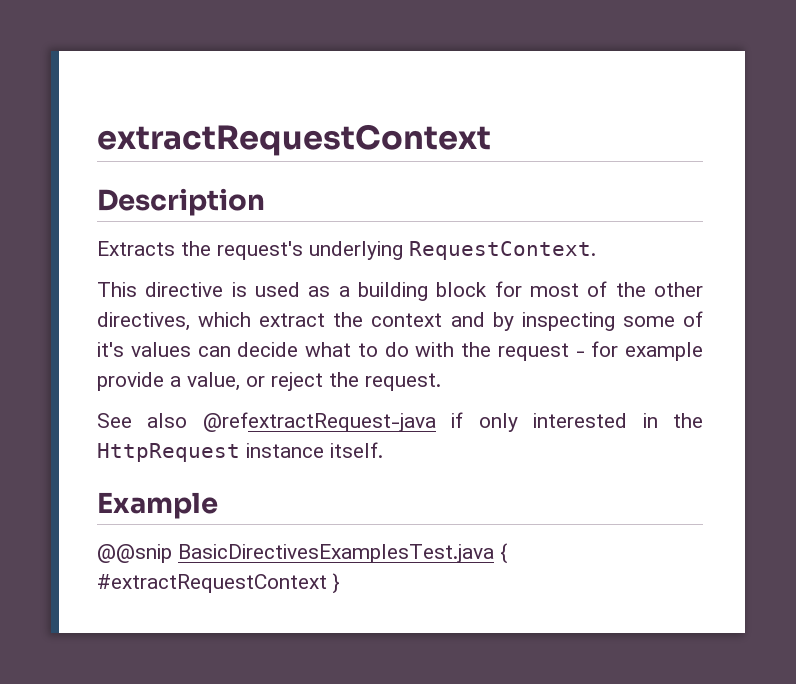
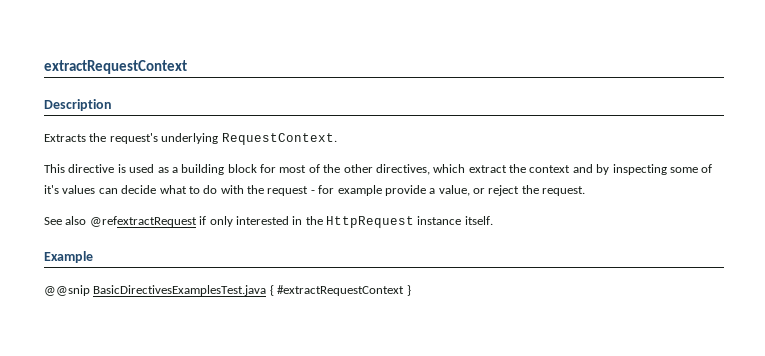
- See also @refextractRequest-java if only interested in the HttpRequest instance itself.
+ See also @refextractRequest if only interested in the HttpRequest instance itself.

